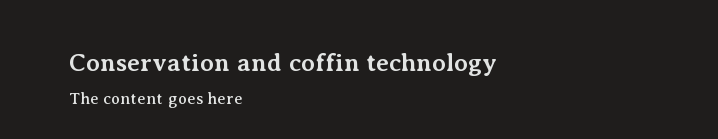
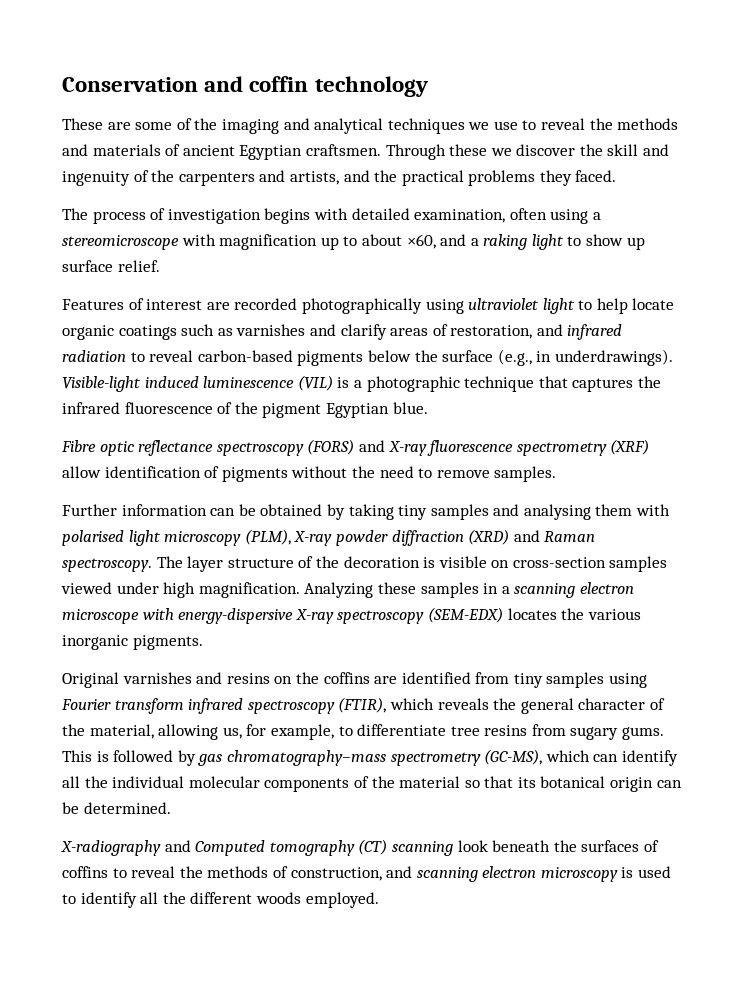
- The content goes here
+ These are some of the imaging and analytical techniques we use to reveal the methods and materials of ancient Egyptian craftsmen. Through these we discover the skill and ingenuity of the carpenters and artists, and the practical problems they faced.
+ The process of investigation begins with detailed examination, often using a stereomicroscope with magnification up to about ×60, and a raking light to show up surface relief.
+ Features of interest are recorded photographically using ultraviolet light to help locate organic coatings such as varnishes and clarify areas of restoration, and infrared radiation to reveal carbon-based pigments below the surface (e.g., in underdrawings). Visible-light induced luminescence (VIL) is a photographic technique that captures the infrared fluorescence of the pigment Egyptian blue.
+ Fibre optic reflectance spectroscopy (FORS) and X-ray fluorescence spectrometry (XRF) allow identification of pigments without the need to remove samples.
+ Further information can be obtained by taking tiny samples and analysing them with polarised light microscopy (PLM), X-ray powder diffraction (XRD) and Raman spectroscopy. The layer structure of the decoration is visible on cross-section samples viewed under high magnification. Analyzing these samples in a scanning electron microscope with energy-dispersive X-ray spectroscopy (SEM-EDX) locates the various inorganic pigments.
+ Original varnishes and resins on the coffins are identified from tiny samples using Fourier transform infrared spectroscopy (FTIR), which reveals the general character of the material, allowing us, for example, to differentiate tree resins from sugary gums. This is followed by gas chromatography–mass spectrometry (GC-MS), which can identify all the individual molecular components of the material so that its botanical origin can be determined.
+ X-radiography and Computed tomography (CT) scanning look beneath the surfaces of coffins to reveal the methods of construction, and scanning electron microscopy is used to identify all the different woods employed.

